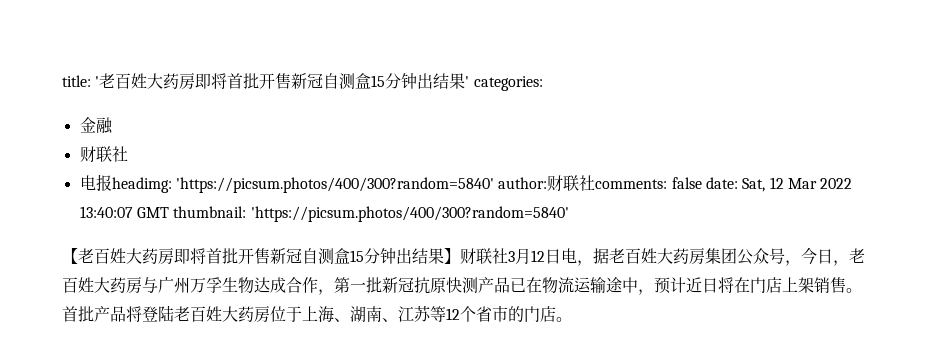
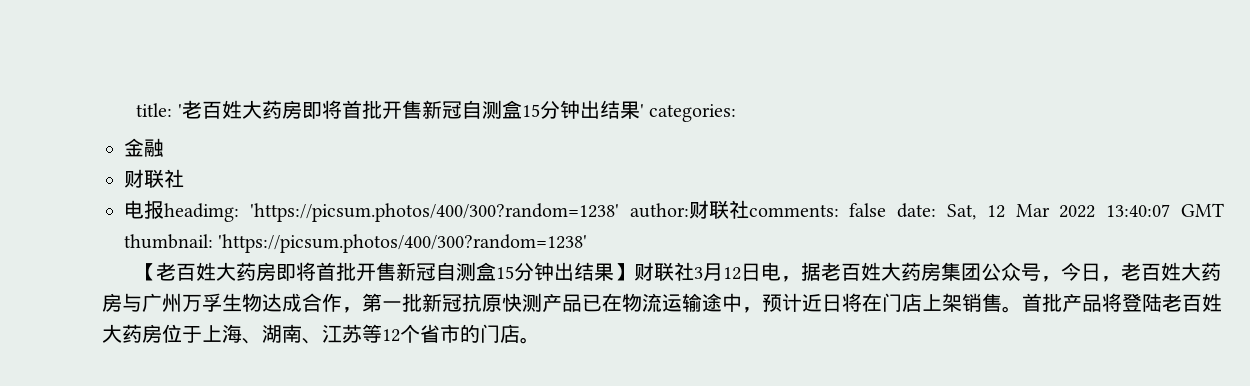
- 电报headimg: 'https://picsum.photos/400/300?random=5840' author:财联社comments: false date: Sat, 12 Mar 2022 13:40:07 GMT thumbnail: 'https://picsum.photos/400/300?random=5840'
+ 电报headimg: 'https://picsum.photos/400/300?random=1238' author:财联社comments: false date: Sat, 12 Mar 2022 13:40:07 GMT thumbnail: 'https://picsum.photos/400/300?random=1238'

